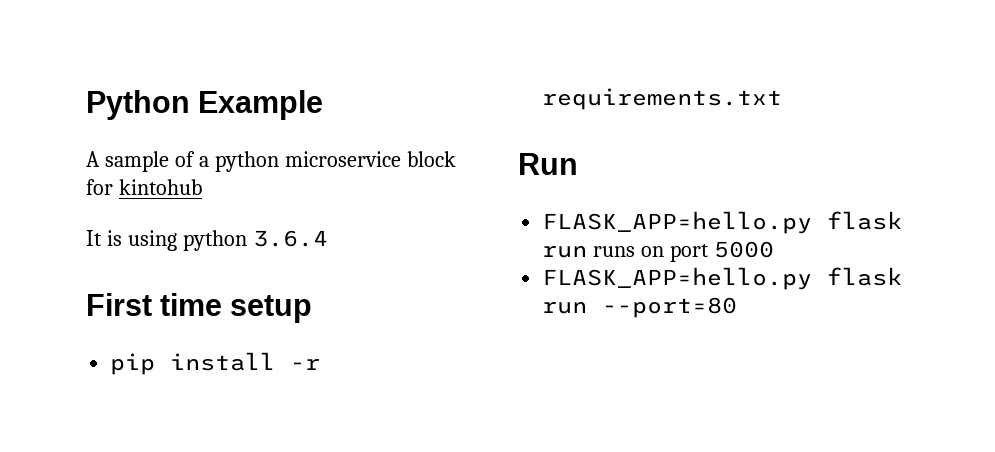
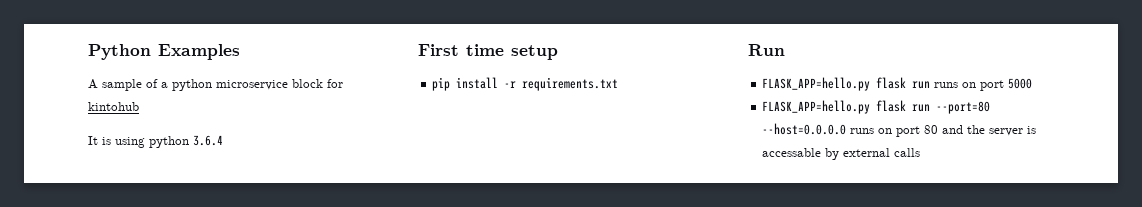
- Python Example
+ Python Examples
- FLASK_APP=hello.py flask run --port=80
+ FLASK_APP=hello.py flask run --port=80 --host=0.0.0.0 runs on port 80 and the server is accessable by external calls

